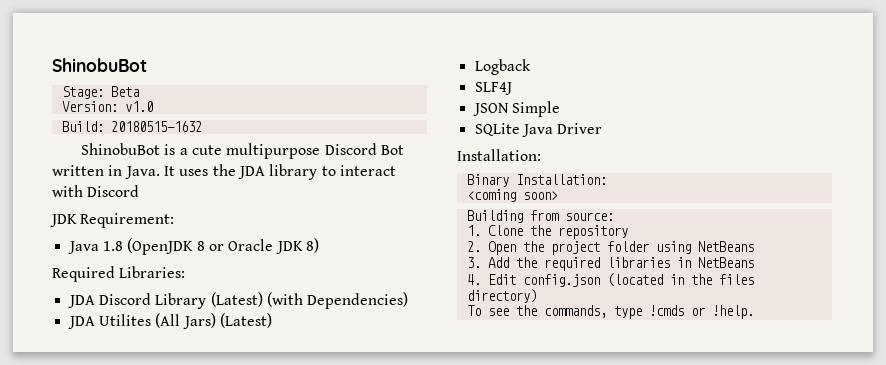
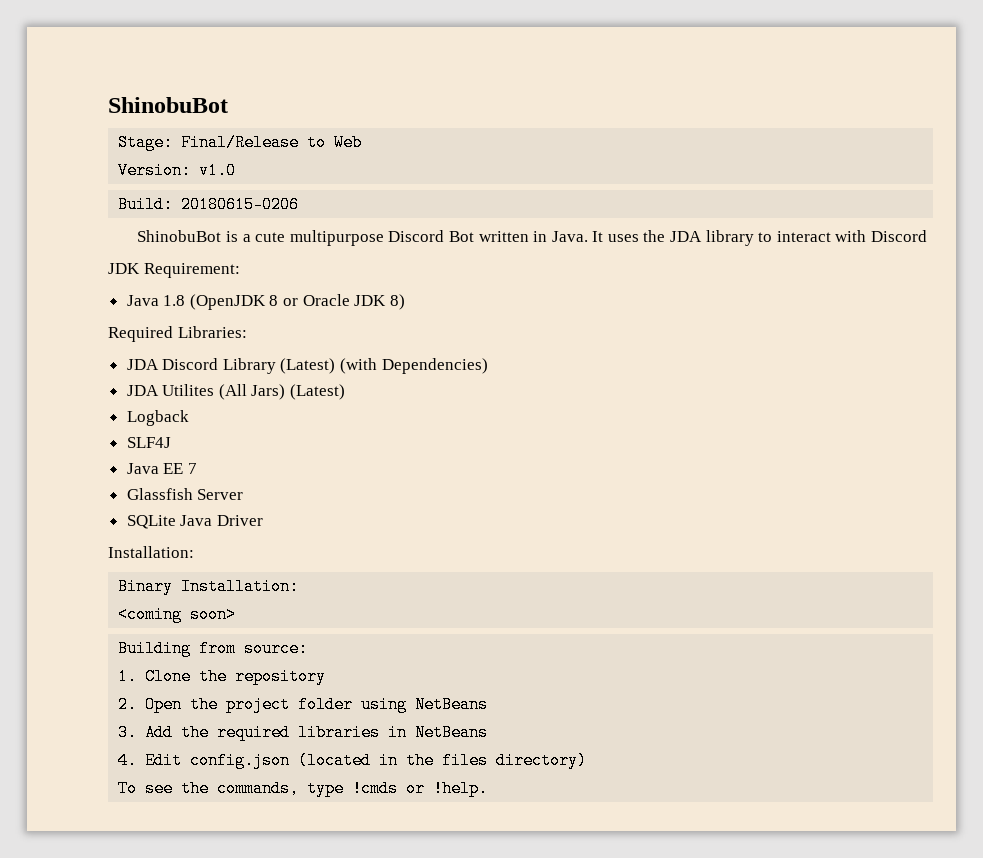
- Stage: Beta
+ Stage: Final/Release to Web
- Build: 20180515-1632
+ Build: 20180615-0206
- JSON Simple
+ Java EE 7
+ Glassfish Server

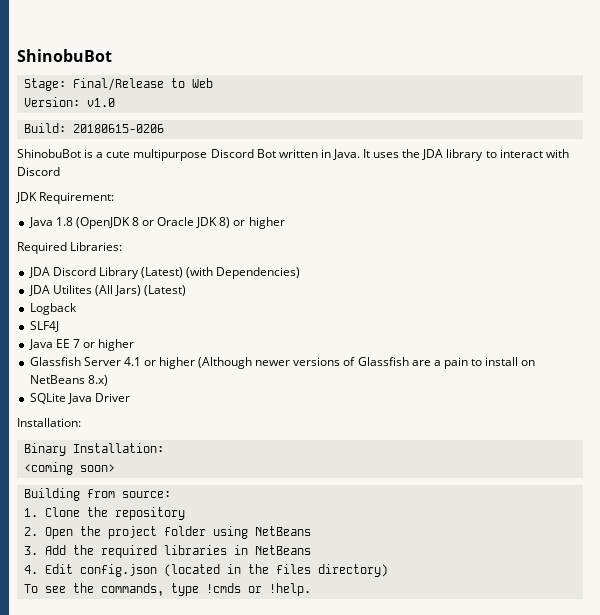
- Java 1.8 (OpenJDK 8 or Oracle JDK 8)
+ Java 1.8 (OpenJDK 8 or Oracle JDK 8) or higher
- Java EE 7
+ Java EE 7 or higher
- Glassfish Server
+ Glassfish Server 4.1 or higher (Although newer versions of Glassfish are a pain to install on NetBeans 8.x)

